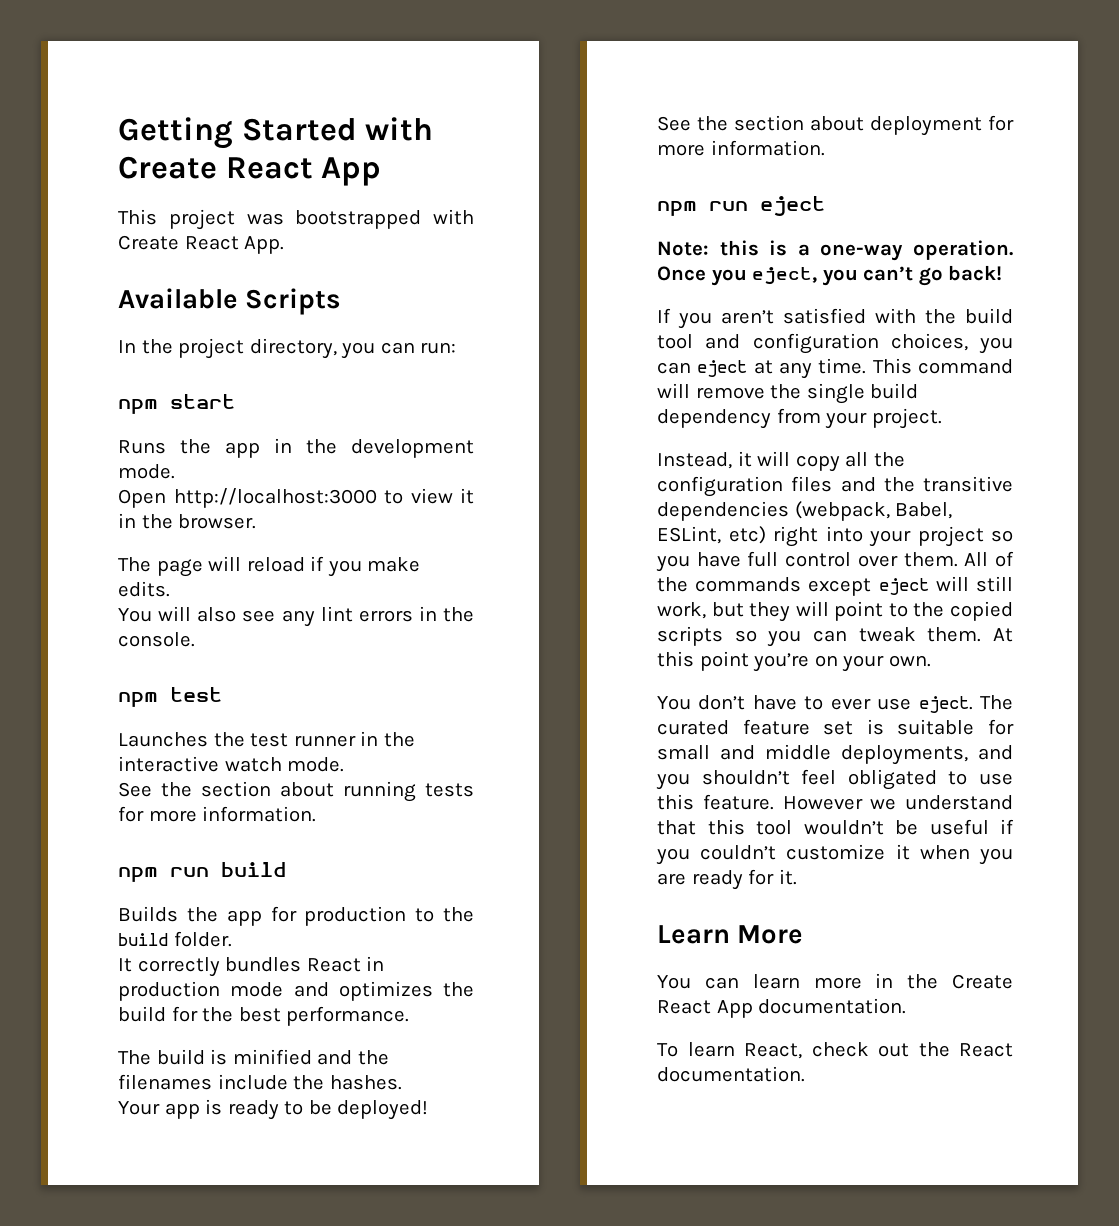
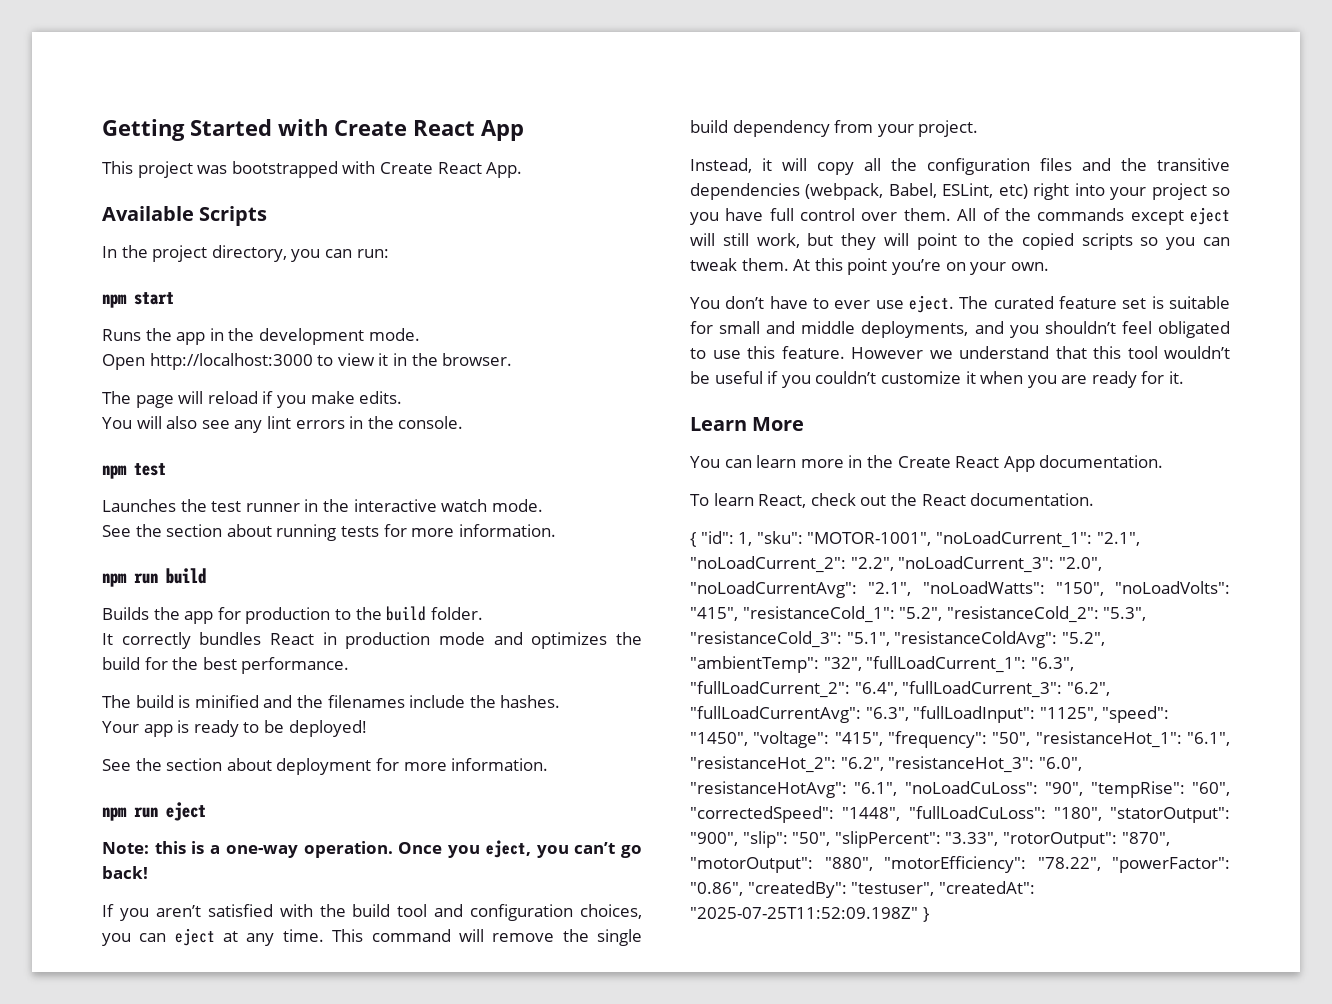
+ { "id": 1, "sku": "MOTOR-1001", "noLoadCurrent_1": "2.1", "noLoadCurrent_2": "2.2", "noLoadCurrent_3": "2.0", "noLoadCurrentAvg": "2.1", "noLoadWatts": "150", "noLoadVolts": "415", "resistanceCold_1": "5.2", "resistanceCold_2": "5.3", "resistanceCold_3": "5.1", "resistanceColdAvg": "5.2", "ambientTemp": "32", "fullLoadCurrent_1": "6.3", "fullLoadCurrent_2": "6.4", "fullLoadCurrent_3": "6.2", "fullLoadCurrentAvg": "6.3", "fullLoadInput": "1125", "speed": "1450", "voltage": "415", "frequency": "50", "resistanceHot_1": "6.1", "resistanceHot_2": "6.2", "resistanceHot_3": "6.0", "resistanceHotAvg": "6.1", "noLoadCuLoss": "90", "tempRise": "60", "correctedSpeed": "1448", "fullLoadCuLoss": "180", "statorOutput": "900", "slip": "50", "slipPercent": "3.33", "rotorOutput": "870", "motorOutput": "880", "motorEfficiency": "78.22", "powerFactor": "0.86", "createdBy": "testuser", "createdAt": "2025-07-25T11:52:09.198Z" }

